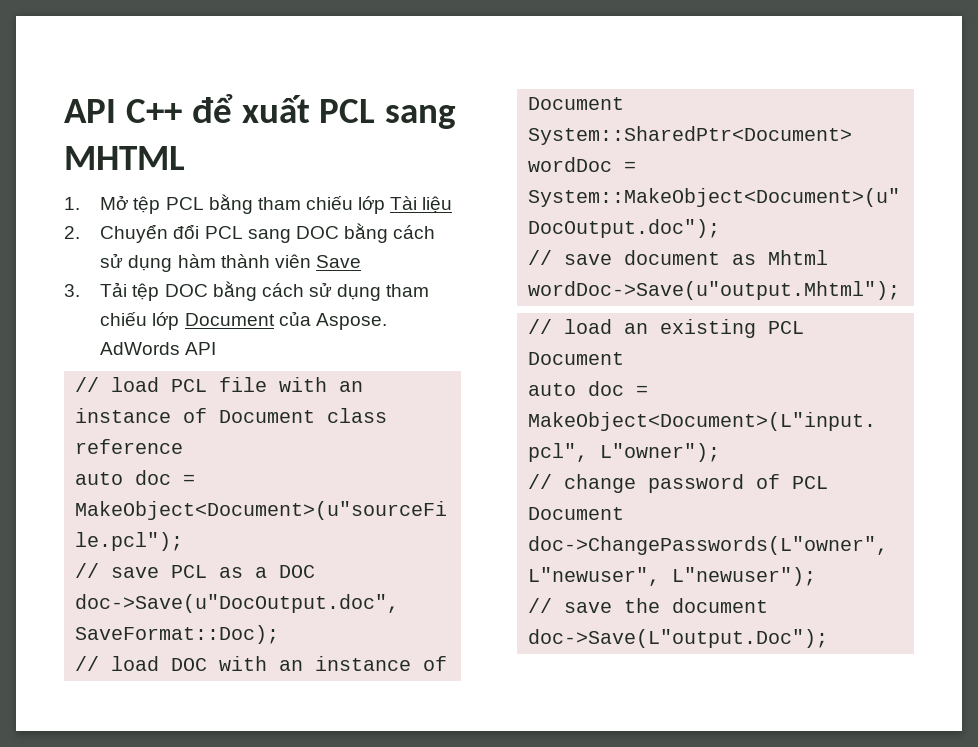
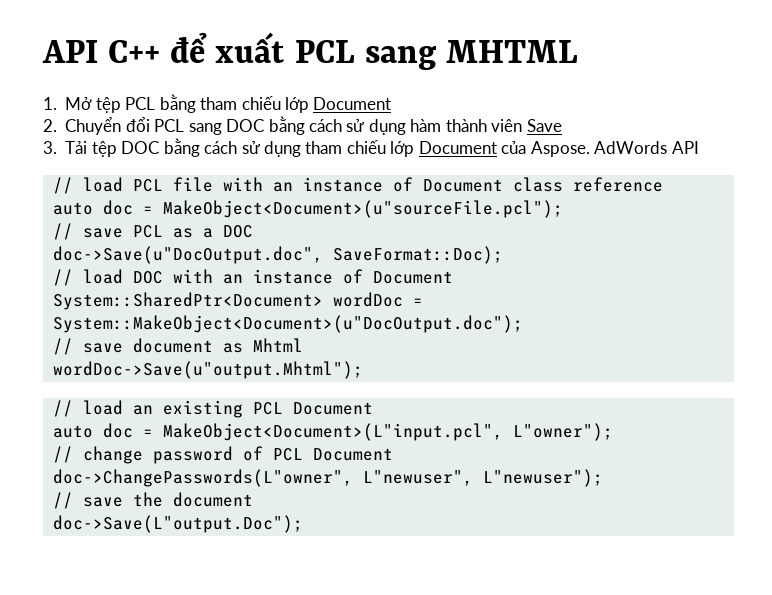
- 1. Mở tệp PCL bằng tham chiếu lớp Tài liệu
+ 1. Mở tệp PCL bằng tham chiếu lớp Document

